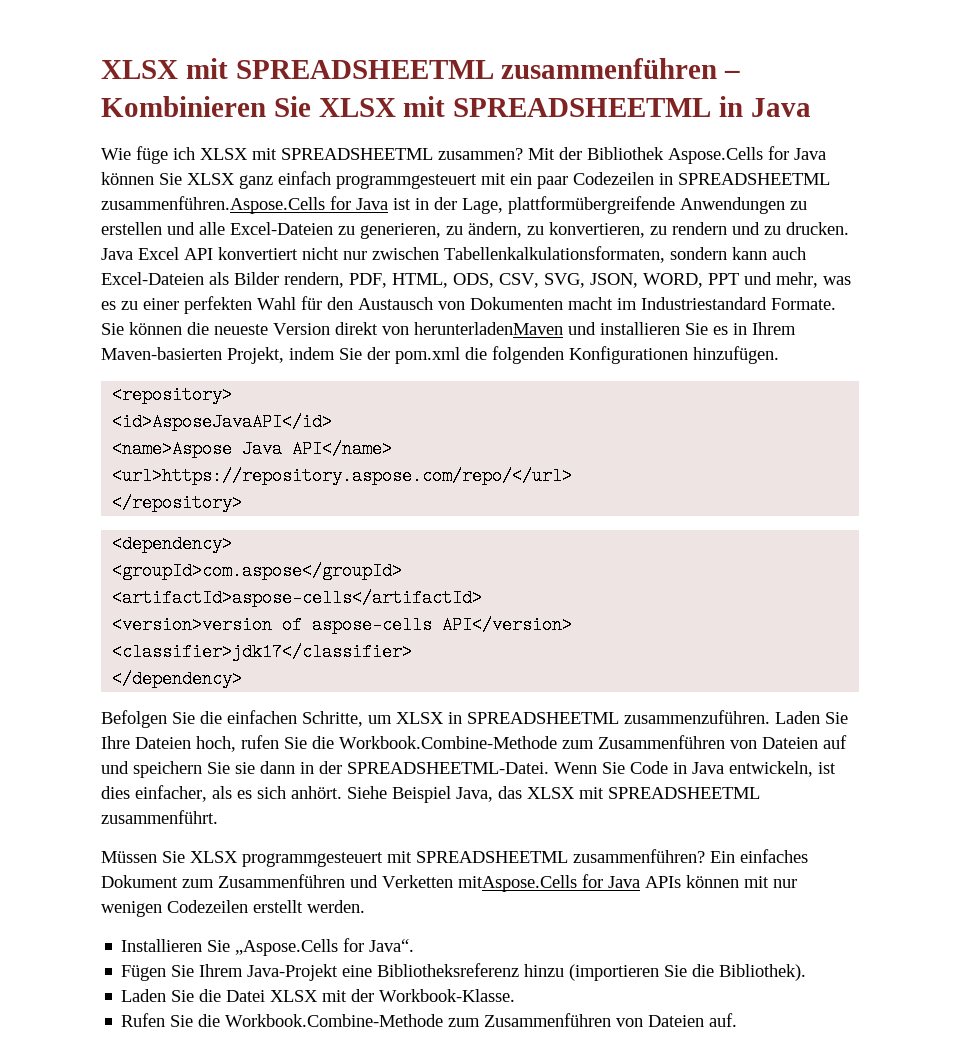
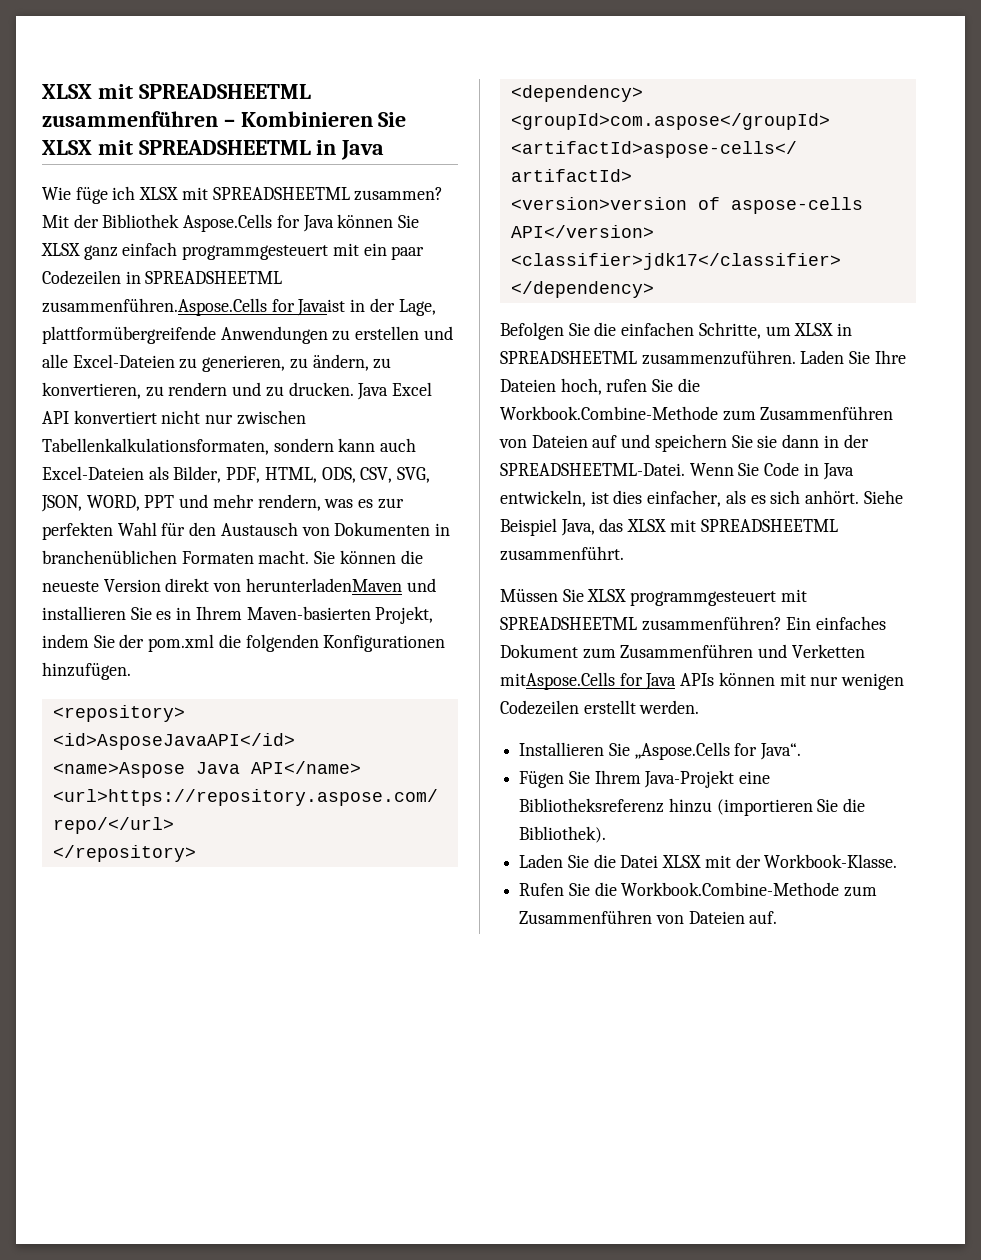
- Mit der Bibliothek Aspose.Cells for Java können Sie XLSX ganz einfach programmgesteuert mit ein paar Codezeilen in SPREADSHEETML zusammenführen.Aspose.Cells for Java ist in der Lage, plattformübergreifende Anwendungen zu erstellen und alle Excel-Dateien zu generieren, zu ändern, zu konvertieren, zu rendern und zu drucken.
+ Mit der Bibliothek Aspose.Cells for Java können Sie XLSX ganz einfach programmgesteuert mit ein paar Codezeilen in SPREADSHEETML zusammenführen.Aspose.Cells for Javaist in der Lage, plattformübergreifende Anwendungen zu erstellen und alle Excel-Dateien zu generieren, zu ändern, zu konvertieren, zu rendern und zu drucken.
- Java Excel API konvertiert nicht nur zwischen Tabellenkalkulationsformaten, sondern kann auch Excel-Dateien als Bilder rendern, PDF, HTML, ODS, CSV, SVG, JSON, WORD, PPT und mehr, was es zu einer perfekten Wahl für den Austausch von Dokumenten macht im Industriestandard Formate.
+ Java Excel API konvertiert nicht nur zwischen Tabellenkalkulationsformaten, sondern kann auch Excel-Dateien als Bilder, PDF, HTML, ODS, CSV, SVG, JSON, WORD, PPT und mehr rendern, was es zur perfekten Wahl für den Austausch von Dokumenten in branchenüblichen Formaten macht.

